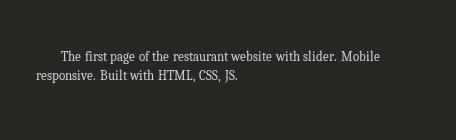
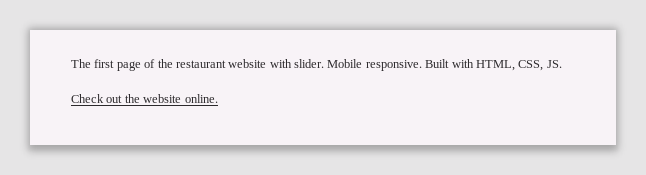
+ Check out the website online.

